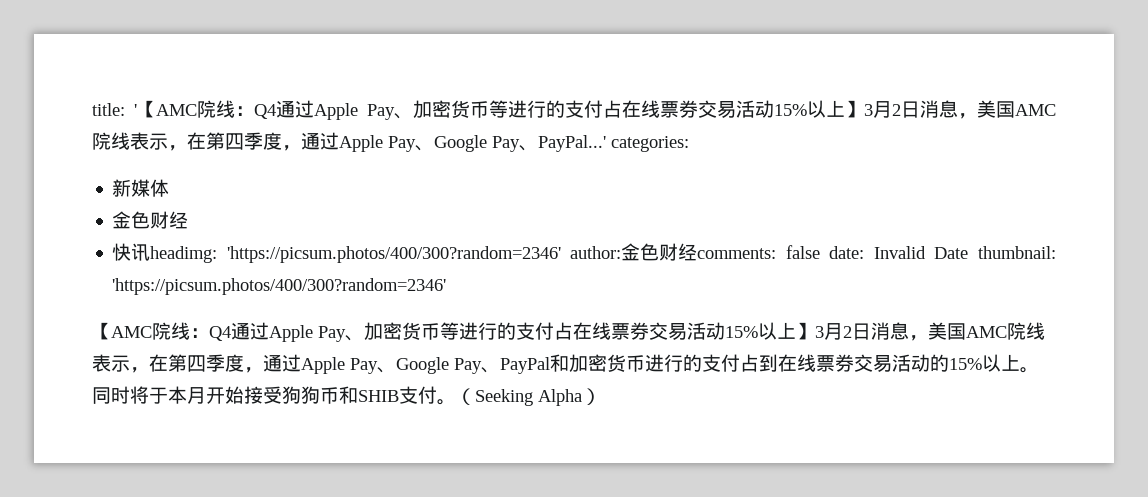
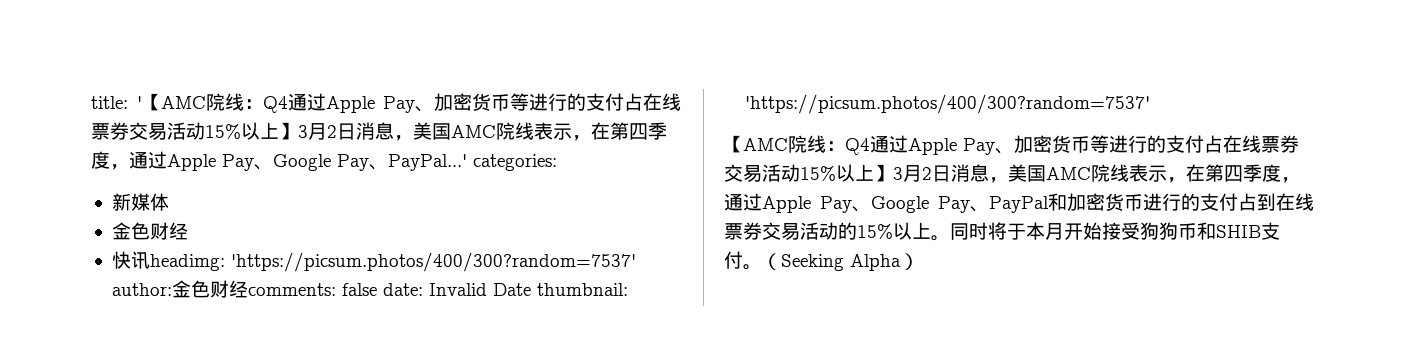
- 快讯headimg: 'https://picsum.photos/400/300?random=2346' author:金色财经comments: false date: Invalid Date thumbnail: 'https://picsum.photos/400/300?random=2346'
+ 快讯headimg: 'https://picsum.photos/400/300?random=7537' author:金色财经comments: false date: Invalid Date thumbnail: 'https://picsum.photos/400/300?random=7537'

